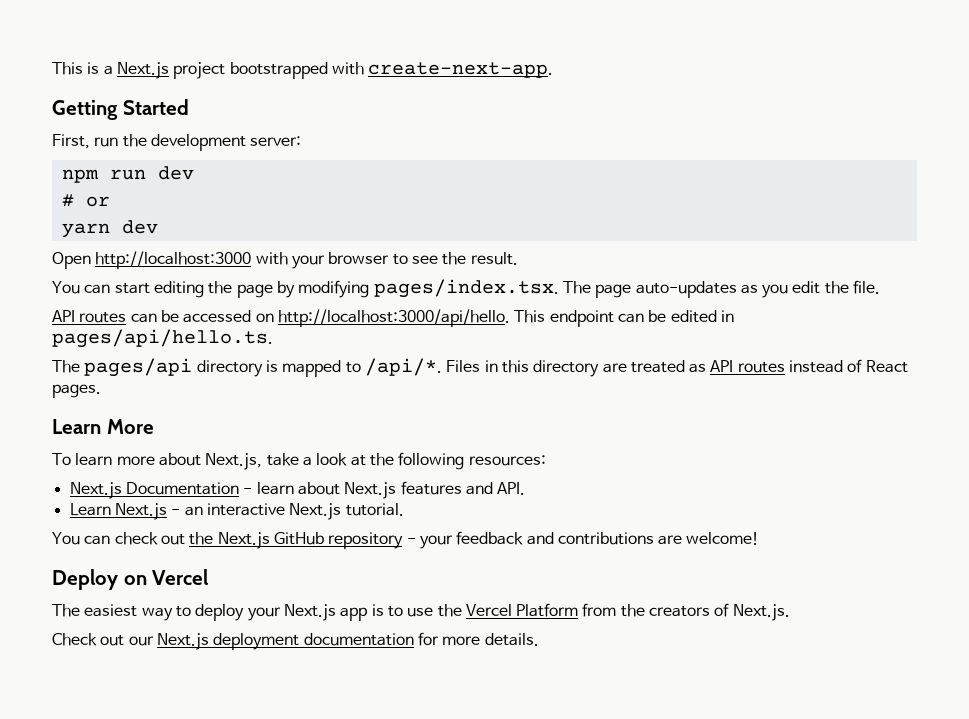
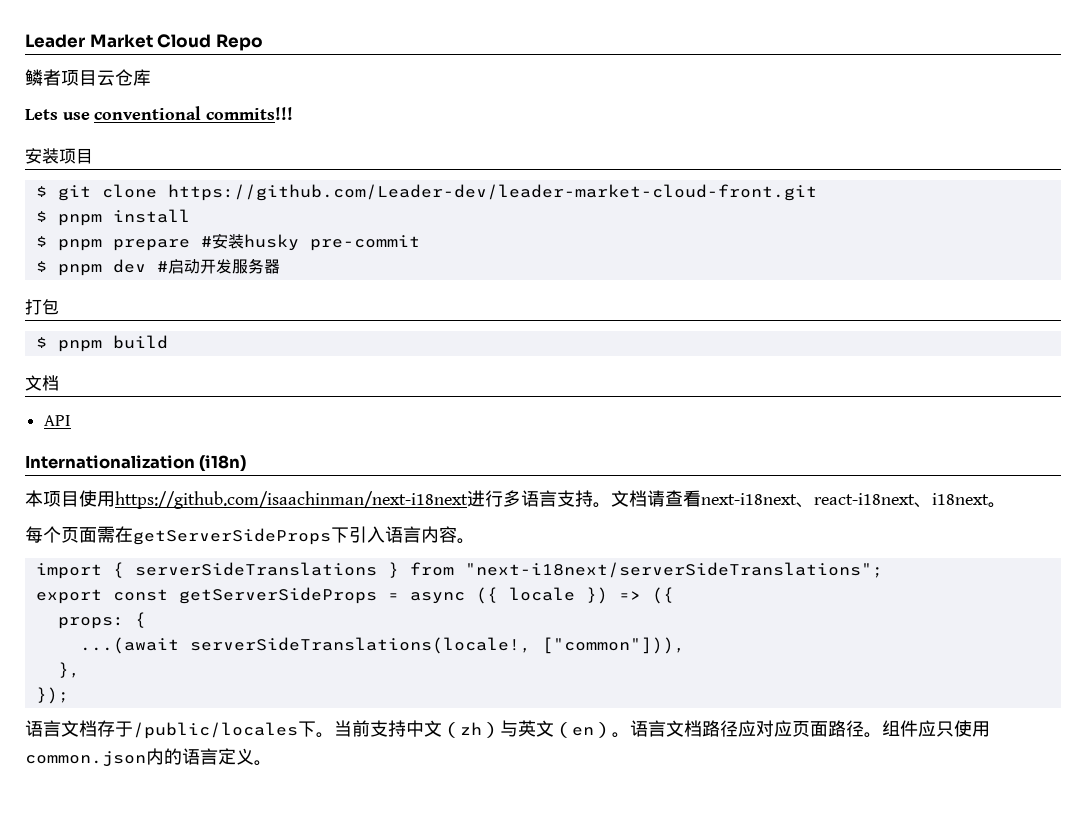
- This is a Next.js project bootstrapped with create-next-app.
- Getting Started
- First, run the development server:
- npm run dev
- # or
- yarn dev
- Open http://localhost:3000 with your browser to see the result.
- You can start editing the page by modifying pages/index.tsx. The page auto-updates as you edit the file.
- API routes can be accessed on http://localhost:3000/api/hello. This endpoint can be edited in pages/api/hello.ts.
- The pages/api directory is mapped to /api/*. Files in this directory are treated as API routes instead of React pages.
- Learn More
- To learn more about Next.js, take a look at the following resources:
- Next.js Documentation - learn about Next.js features and API.
- Learn Next.js - an interactive Next.js tutorial.
- You can check out the Next.js GitHub repository - your feedback and contributions are welcome!
- Deploy on Vercel
- The easiest way to deploy your Next.js app is to use the Vercel Platform from the creators of Next.js.
- Check out our Next.js deployment documentation for more details.
+ Leader Market Cloud Repo
+ 鳞者项目云仓库
+ Lets use conventional commits!!!
+ 安装项目
+ $ git clone https://github.com/Leader-dev/leader-market-cloud-front.git
+ $ pnpm install
+ $ pnpm prepare #安装husky pre-commit
+ $ pnpm dev #启动开发服务器
+ 打包
+ $ pnpm build
+ 文档
+ API
+ Internationalization (i18n)
+ 本项目使用https://github.com/isaachinman/next-i18next进行多语言支持。文档请查看next-i18next、react-i18next、i18next。
+ 每个页面需在getServerSideProps下引入语言内容。
+ import { serverSideTranslations } from "next-i18next/serverSideTranslations";
+ export const getServerSideProps = async ({ locale }) => ({
+ props: {
+ ...(await serverSideTranslations(locale!, ["common"])),
+ },
+ });
+ 语言文档存于/public/locales下。当前支持中文（zh）与英文（en）。语言文档路径应对应页面路径。组件应只使用common.json内的语言定义。

